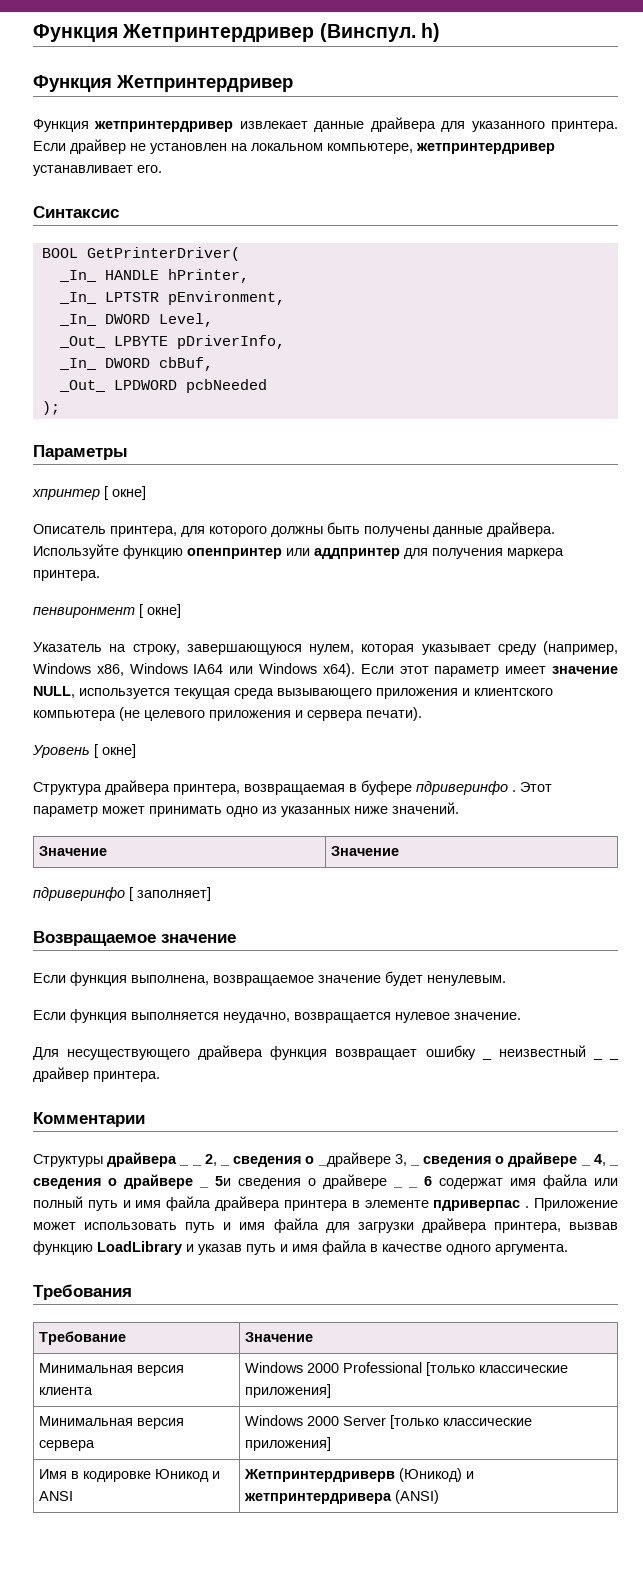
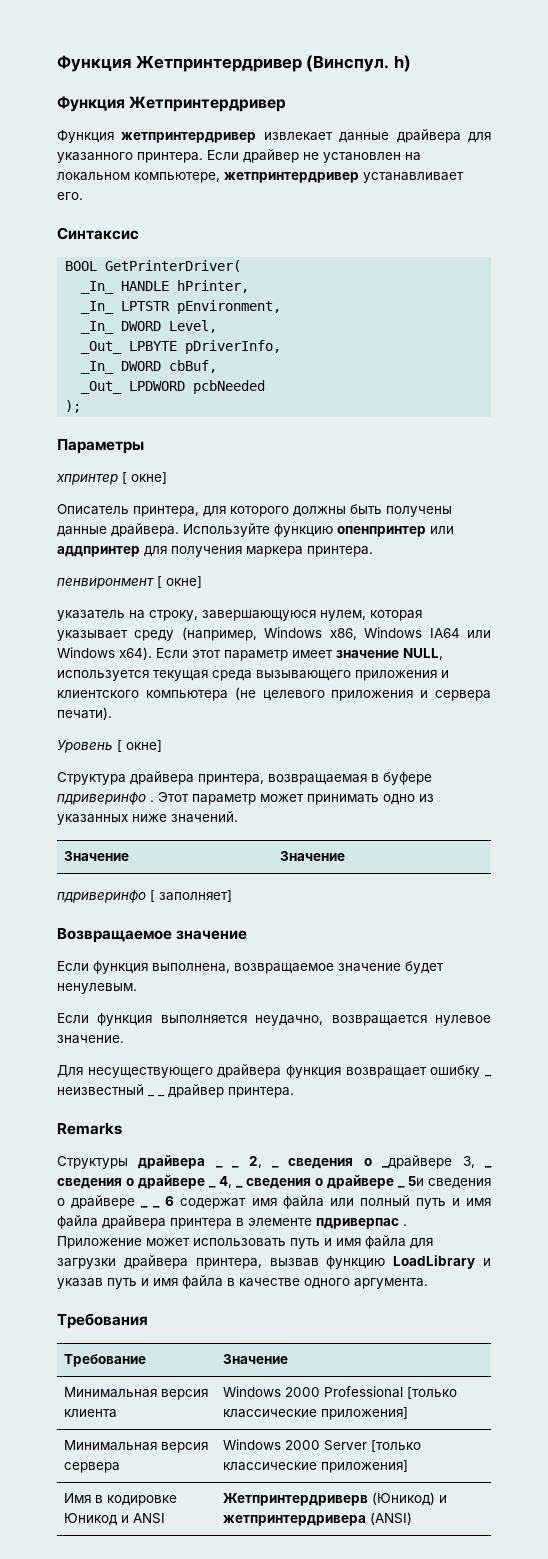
- Указатель на строку, завершающуюся нулем, которая указывает среду (например, Windows x86, Windows IA64 или Windows x64).
+ указатель на строку, завершающуюся нулем, которая указывает среду (например, Windows x86, Windows IA64 или Windows x64).
- Комментарии
+ Remarks

